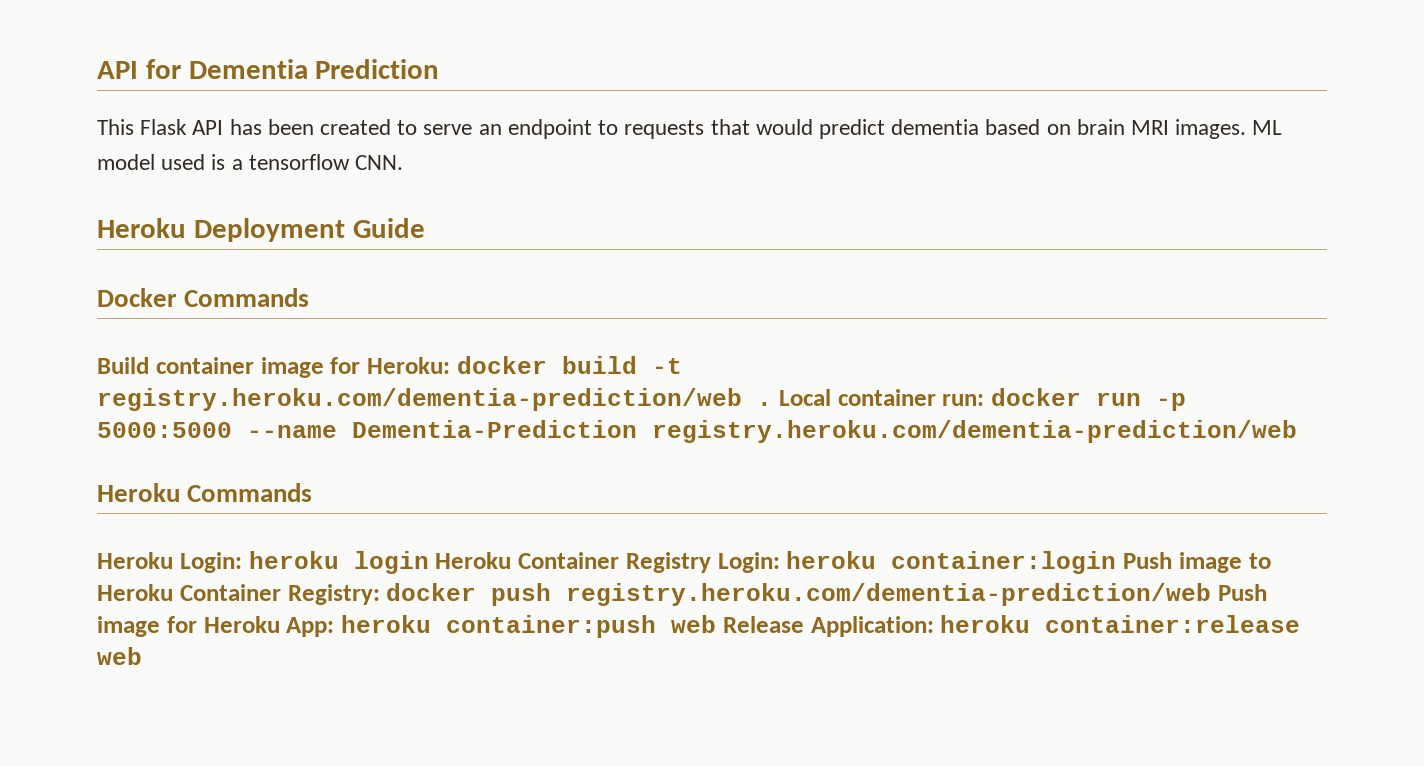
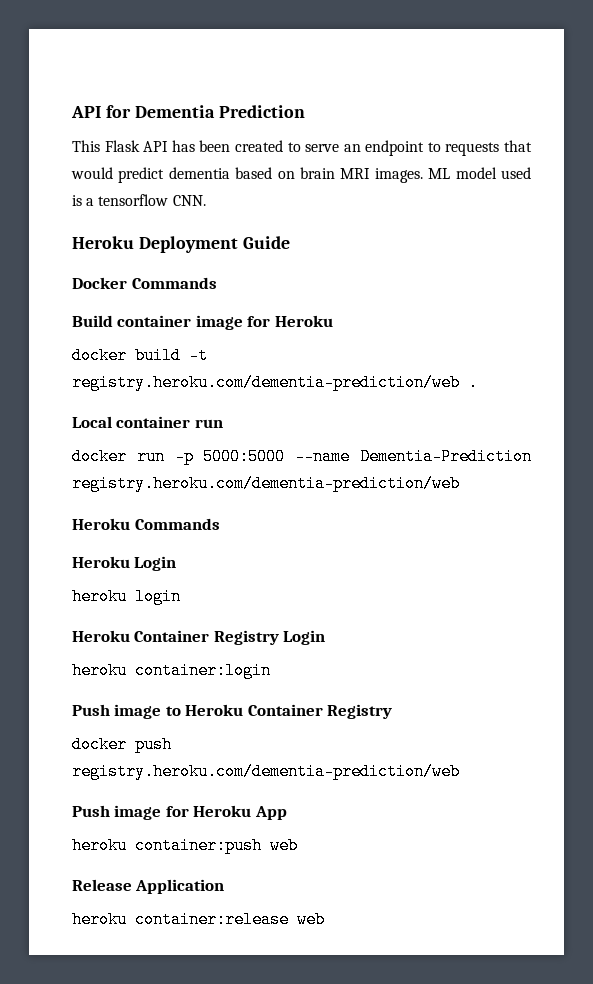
- Build container image for Heroku: docker build -t registry.heroku.com/dementia-prediction/web . Local container run: docker run -p 5000:5000 --name Dementia-Prediction registry.heroku.com/dementia-prediction/web
+ Build container image for Heroku
+ docker build -t registry.heroku.com/dementia-prediction/web .
+ Local container run
+ docker run -p 5000:5000 --name Dementia-Prediction registry.heroku.com/dementia-prediction/web
- Heroku Login: heroku login Heroku Container Registry Login: heroku container:login Push image to Heroku Container Registry: docker push registry.heroku.com/dementia-prediction/web Push image for Heroku App: heroku container:push web Release Application: heroku container:release web
+ Heroku Login
+ heroku login
+ Heroku Container Registry Login
+ heroku container:login
+ Push image to Heroku Container Registry
+ docker push registry.heroku.com/dementia-prediction/web
+ Push image for Heroku App
+ heroku container:push web
+ Release Application
+ heroku container:release web

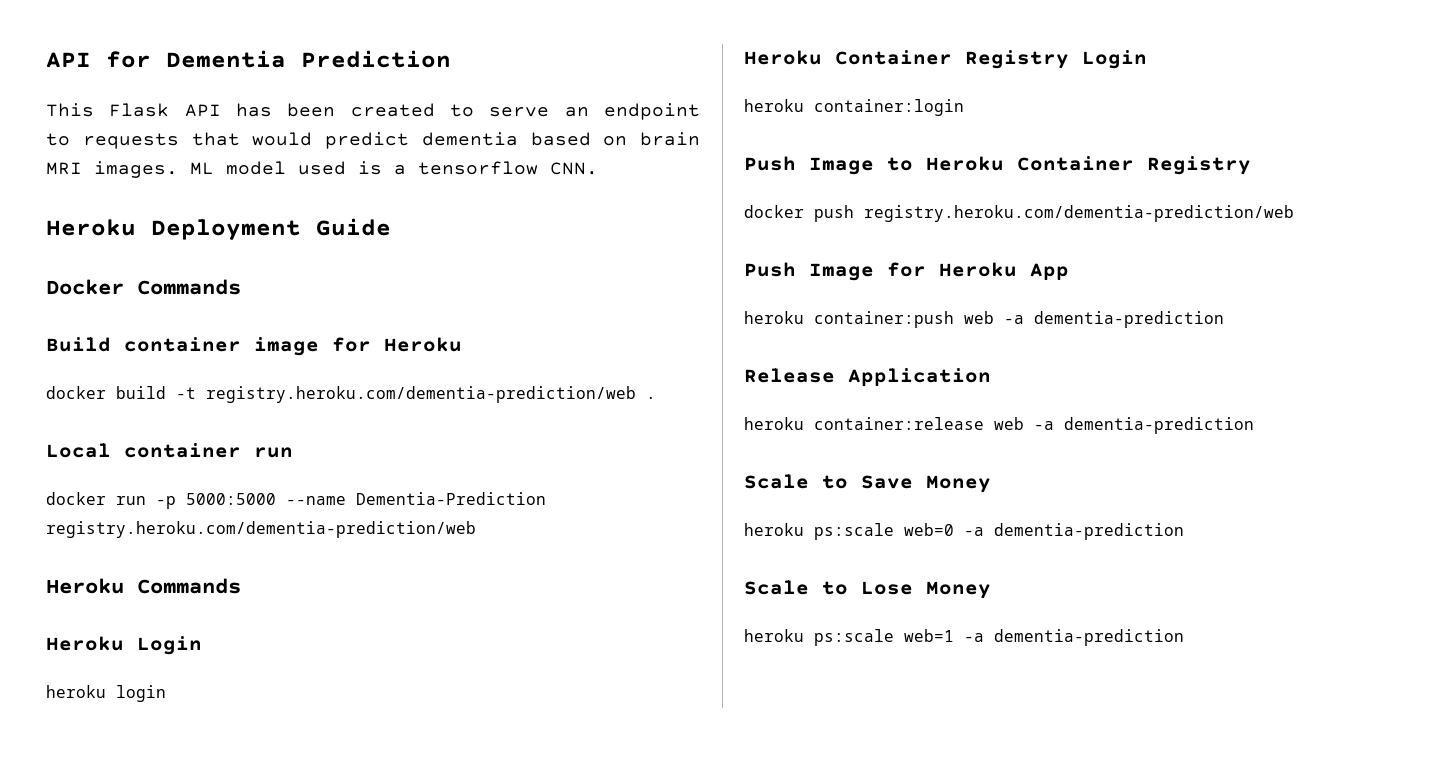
- Push image to Heroku Container Registry
+ Push Image to Heroku Container Registry
- Push image for Heroku App
+ Push Image for Heroku App
- heroku container:push web
+ heroku container:push web -a dementia-prediction
- heroku container:release web
+ heroku container:release web -a dementia-prediction
+ Scale to Save Money
+ heroku ps:scale web=0 -a dementia-prediction
+ Scale to Lose Money
+ heroku ps:scale web=1 -a dementia-prediction

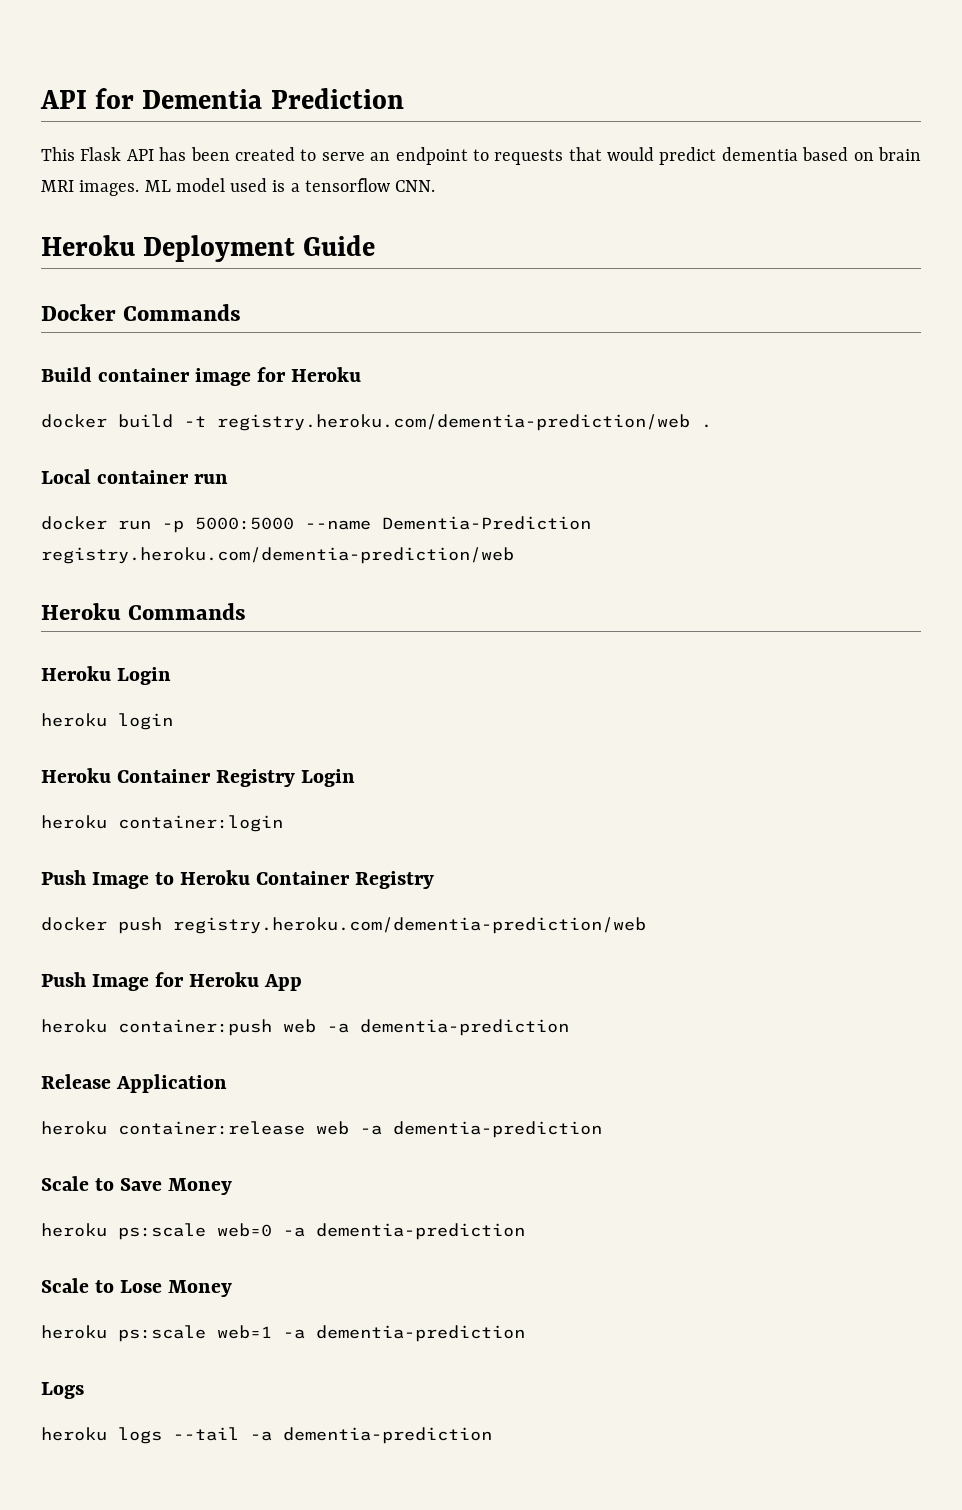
+ Logs
+ heroku logs --tail -a dementia-prediction

